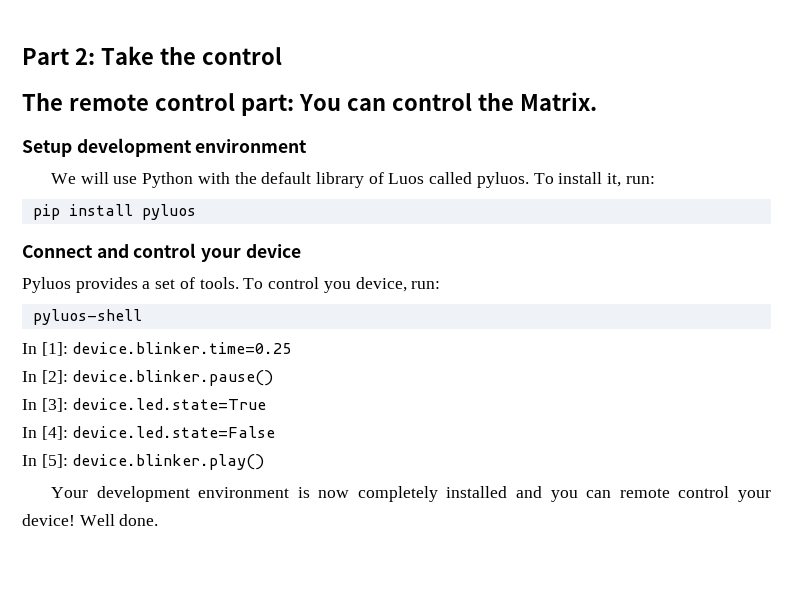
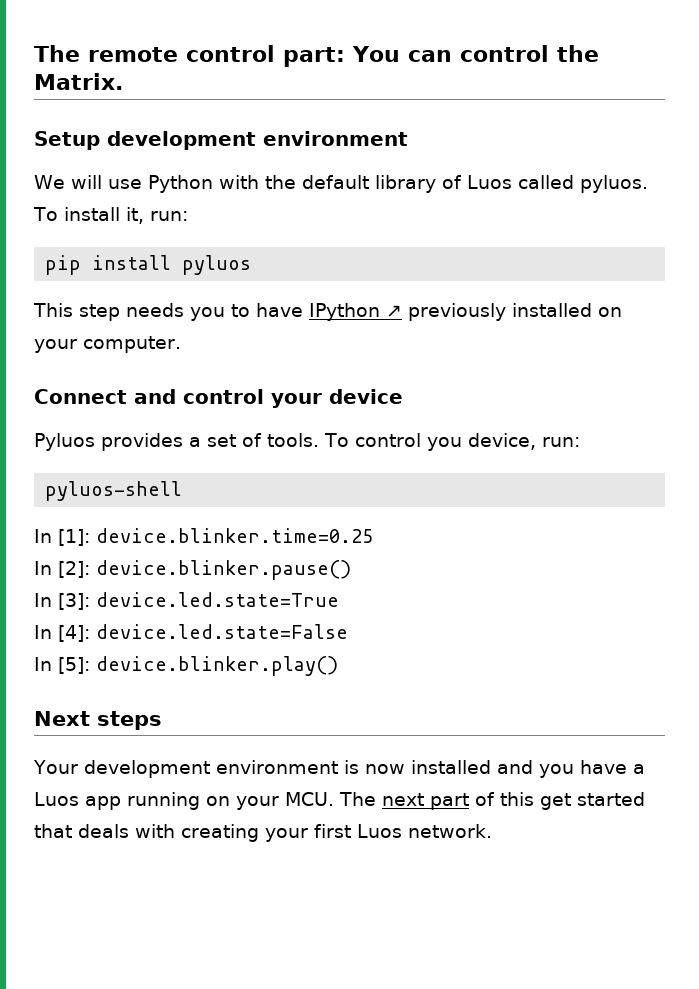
- Part 2: Take the control
+ This step needs you to have IPython ↗ previously installed on your computer.
+ Next steps
- Your development environment is now completely installed and you can remote control your device! Well done.
+ Your development environment is now installed and you have a Luos app running on your MCU. The next part of this get started that deals with creating your first Luos network.

